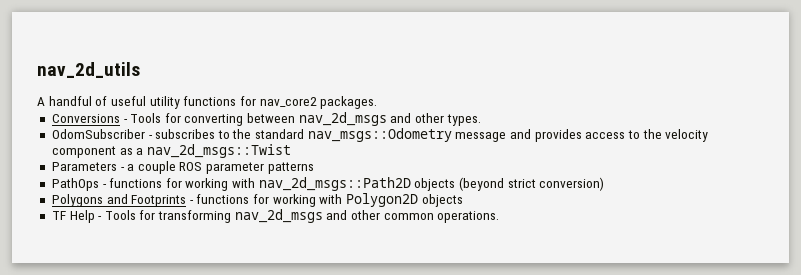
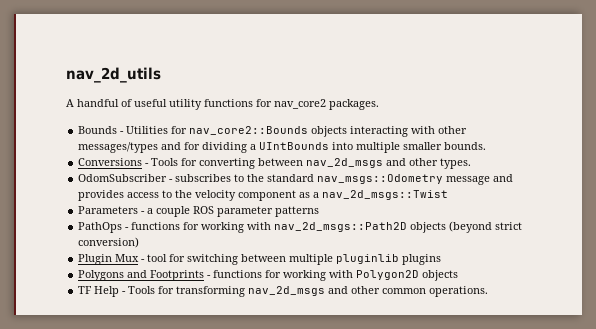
+ Bounds - Utilities for nav_core2::Bounds objects interacting with other messages/types and for dividing a UIntBounds into multiple smaller bounds.
+ Plugin Mux - tool for switching between multiple pluginlib plugins

